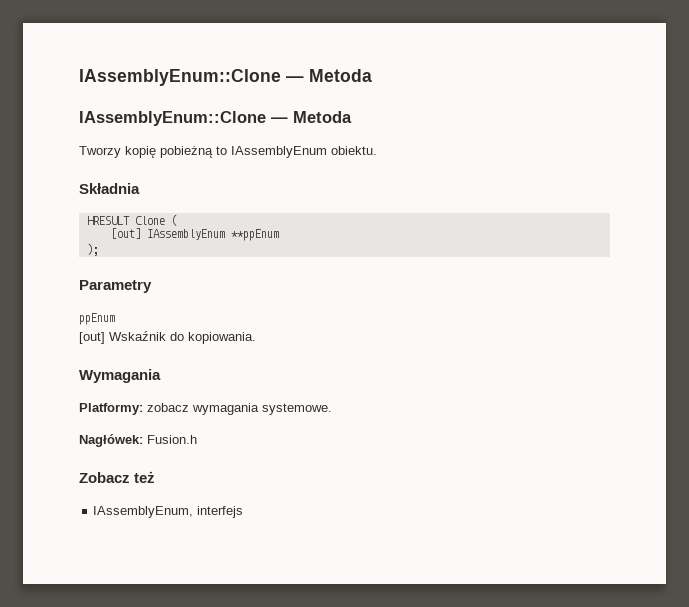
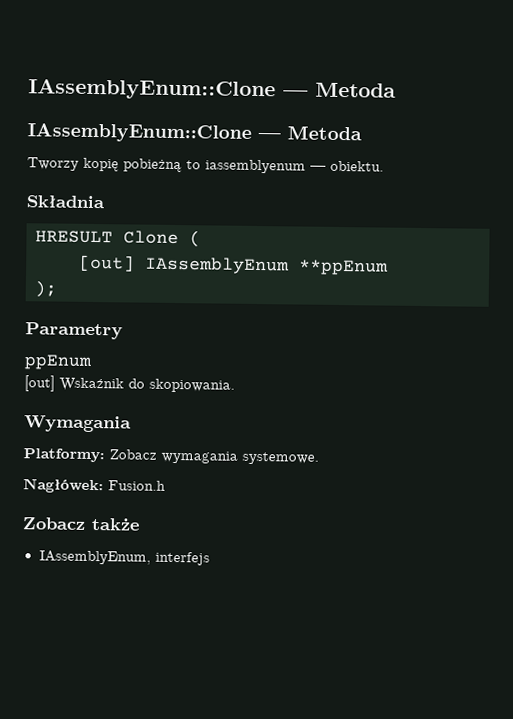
- Tworzy kopię pobieżną to IAssemblyEnum obiektu.
+ Tworzy kopię pobieżną to iassemblyenum — obiektu.
- [out] Wskaźnik do kopiowania.
+ [out] Wskaźnik do skopiowania.
- Platformy: zobacz wymagania systemowe.
+ Platformy: Zobacz wymagania systemowe.
- Zobacz też
+ Zobacz także

